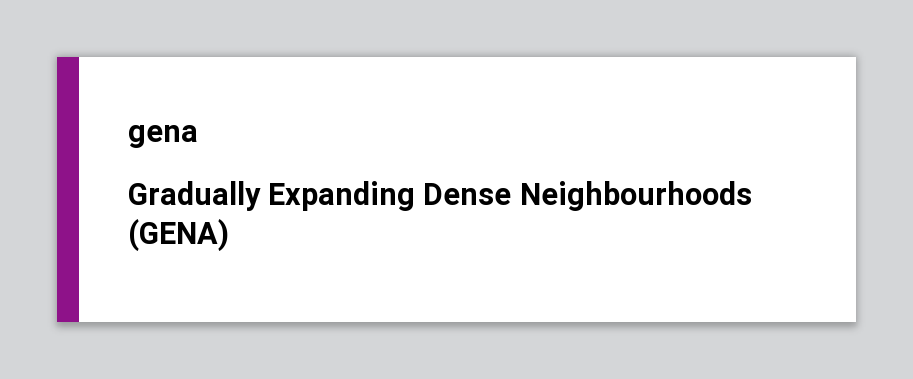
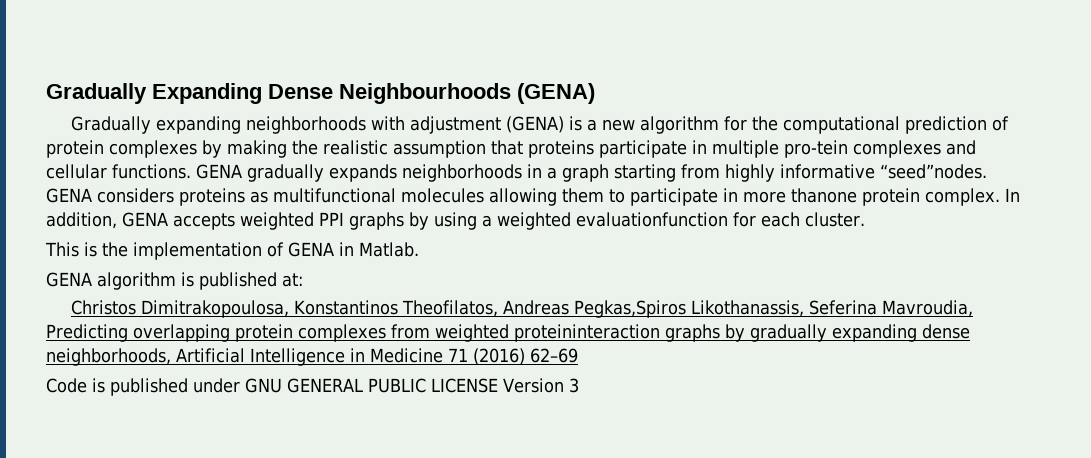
- gena
+ Gradually expanding neighborhoods with adjustment (GENA) is a new algorithm for the computational prediction of protein complexes by making the realistic assumption that proteins participate in multiple pro-tein complexes and cellular functions. GENA gradually expands neighborhoods in a graph starting from highly informative “seed”nodes. GENA considers proteins as multifunctional molecules allowing them to participate in more thanone protein complex. In addition, GENA accepts weighted PPI graphs by using a weighted evaluationfunction for each cluster.
+ This is the implementation of GENA in Matlab.
+ GENA algorithm is published at:
+ Christos Dimitrakopoulosa, Konstantinos Theofilatos, Andreas Pegkas,Spiros Likothanassis, Seferina Mavroudia, Predicting overlapping protein complexes from weighted proteininteraction graphs by gradually expanding dense neighborhoods, Artificial Intelligence in Medicine 71 (2016) 62–69
+ Code is published under GNU GENERAL PUBLIC LICENSE Version 3

